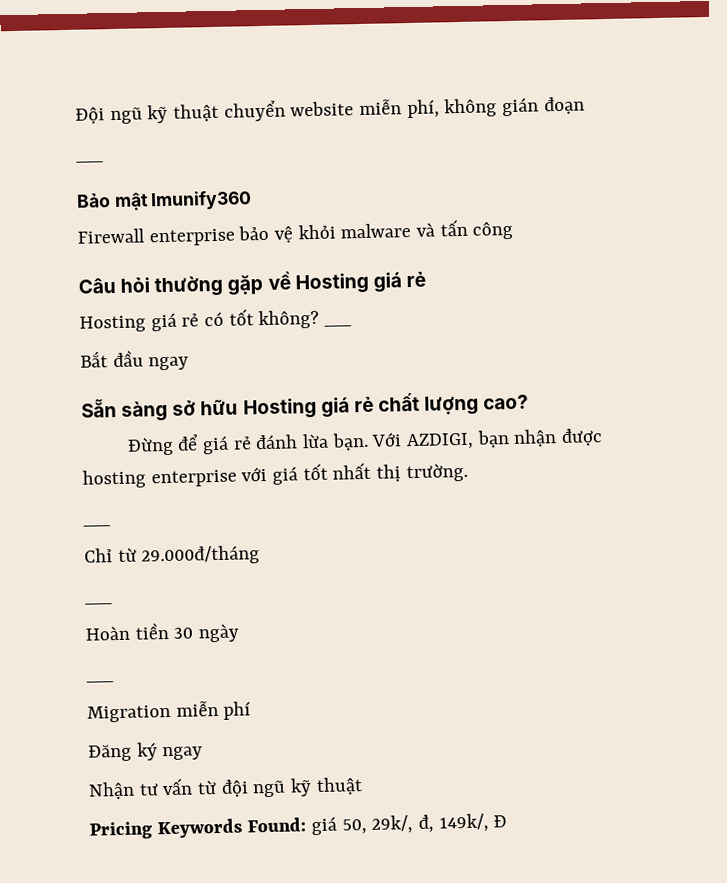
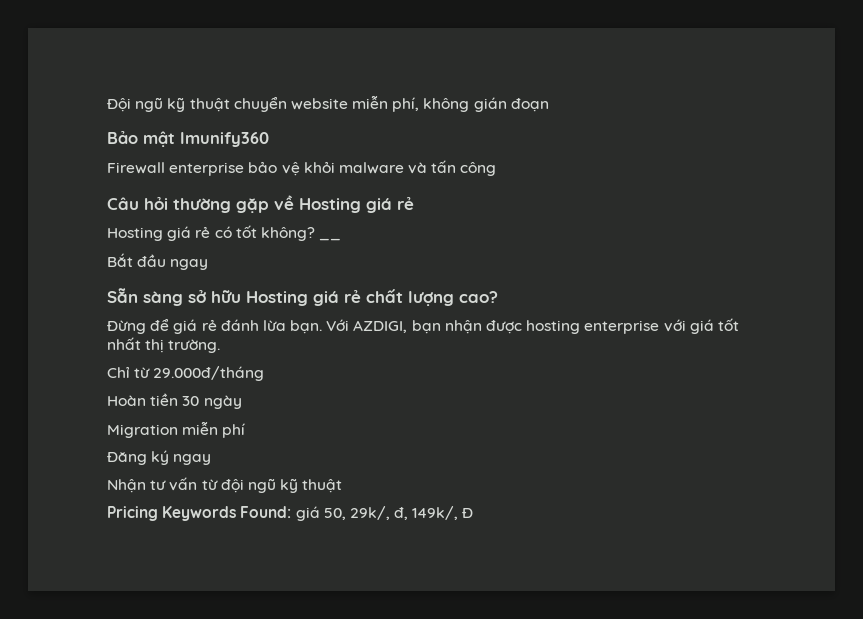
  Đội ngũ kỹ thuật chuyển website miễn phí, không gián đoạn
- __
  Với AZDIGI, bạn nhận được hosting enterprise với giá tốt nhất thị trường.
- __
  Chỉ từ 29.000đ/tháng
- __
  Hoàn tiền 30 ngày
- __

